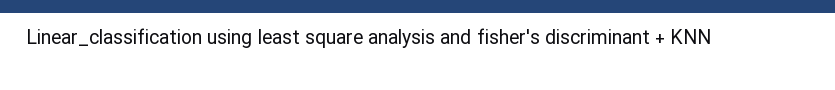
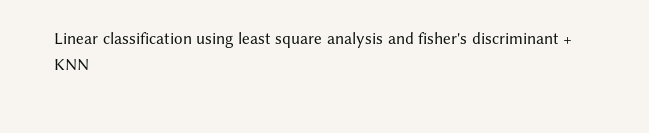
- Linear_classification using least square analysis and fisher's discriminant + KNN
+ Linear classification using least square analysis and fisher's discriminant + KNN

